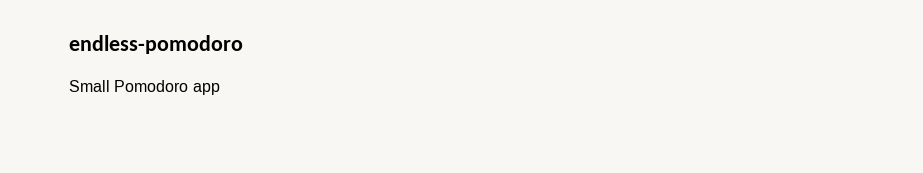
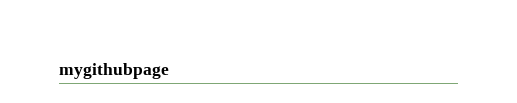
- endless-pomodoro
- Small Pomodoro app
+ mygithubpage

